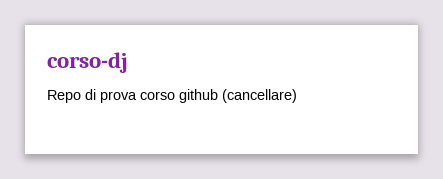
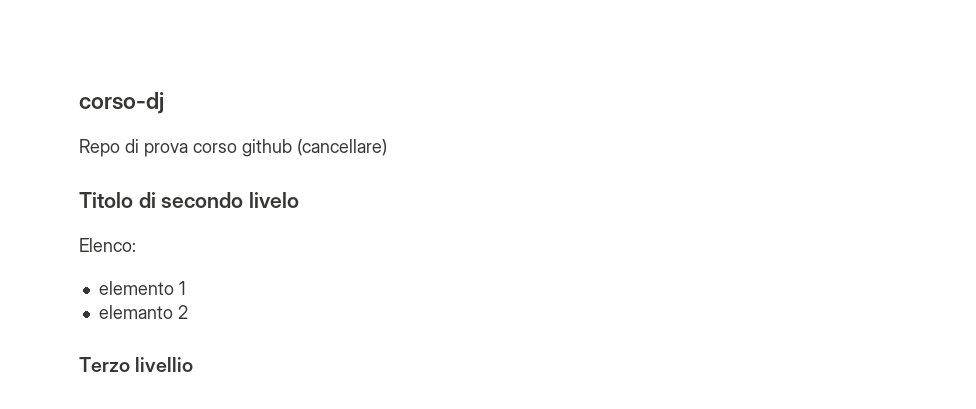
+ Titolo di secondo livelo
+ Elenco:
+ elemento 1
+ elemanto 2
+ Terzo livellio

